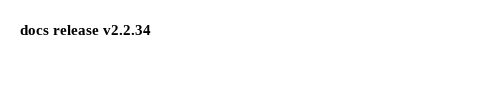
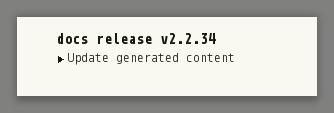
+ Update generated content

